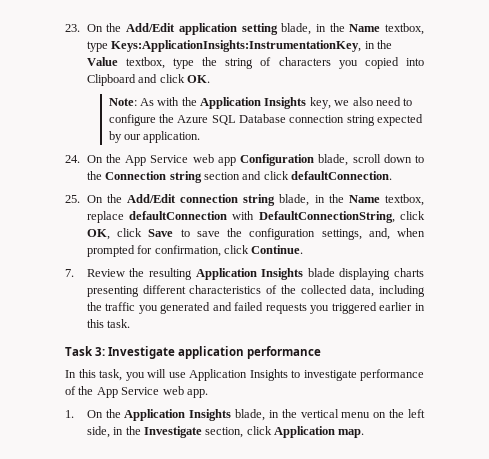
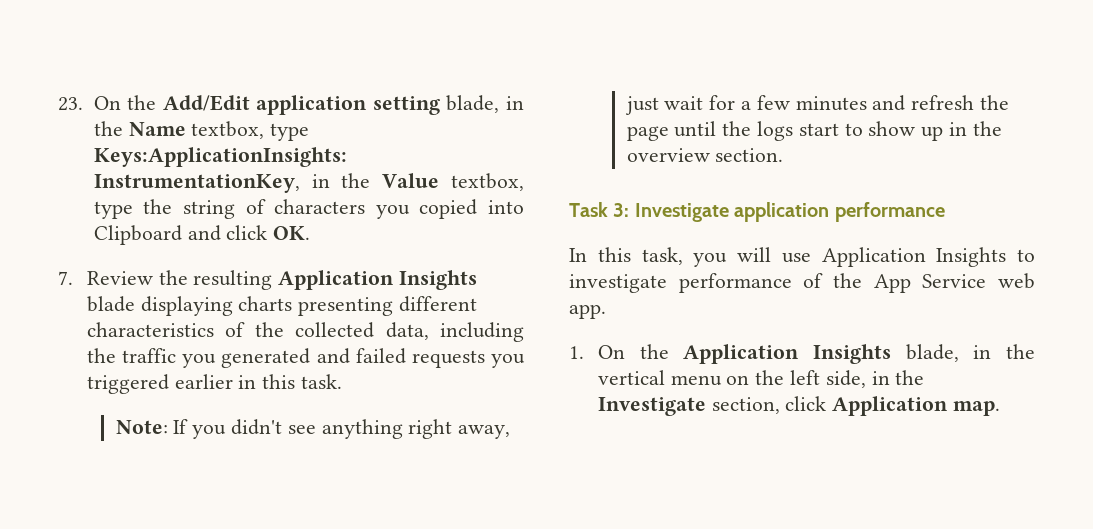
- Note: As with the Application Insights key, we also need to configure the Azure SQL Database connection string expected by our application.
- 24. On the App Service web app Configuration blade, scroll down to the Connection string section and click defaultConnection.
- 25. On the Add/Edit connection string blade, in the Name textbox, replace defaultConnection with DefaultConnectionString, click OK, click Save to save the configuration settings, and, when prompted for confirmation, click Continue.
+ Note: If you didn't see anything right away, just wait for a few minutes and refresh the page until the logs start to show up in the overview section.

